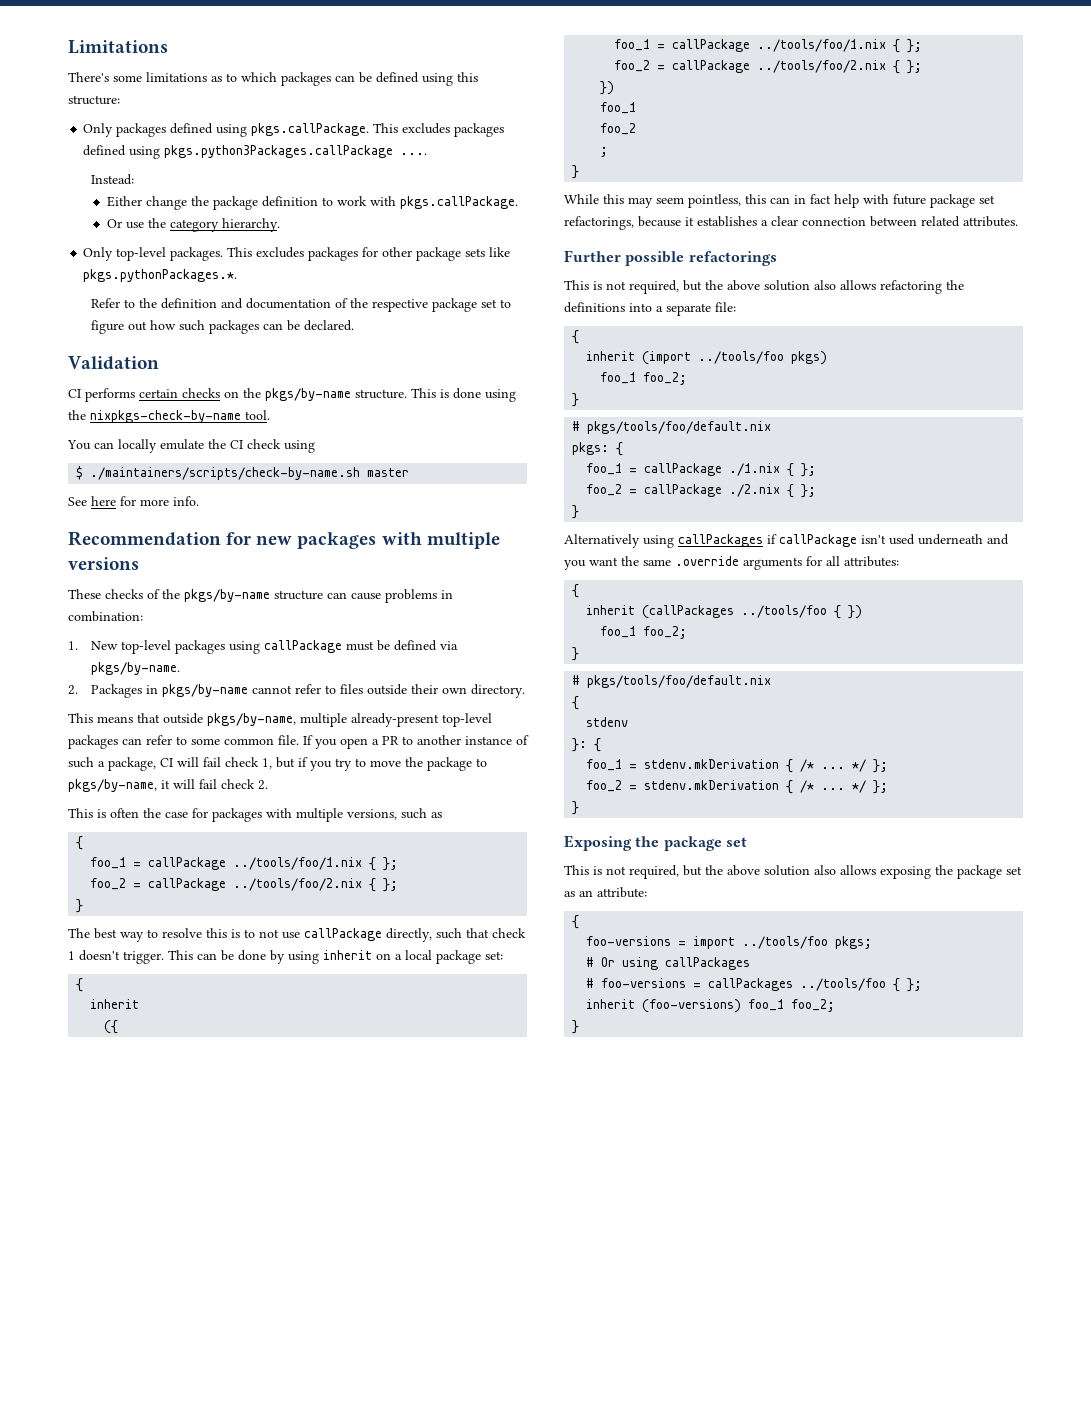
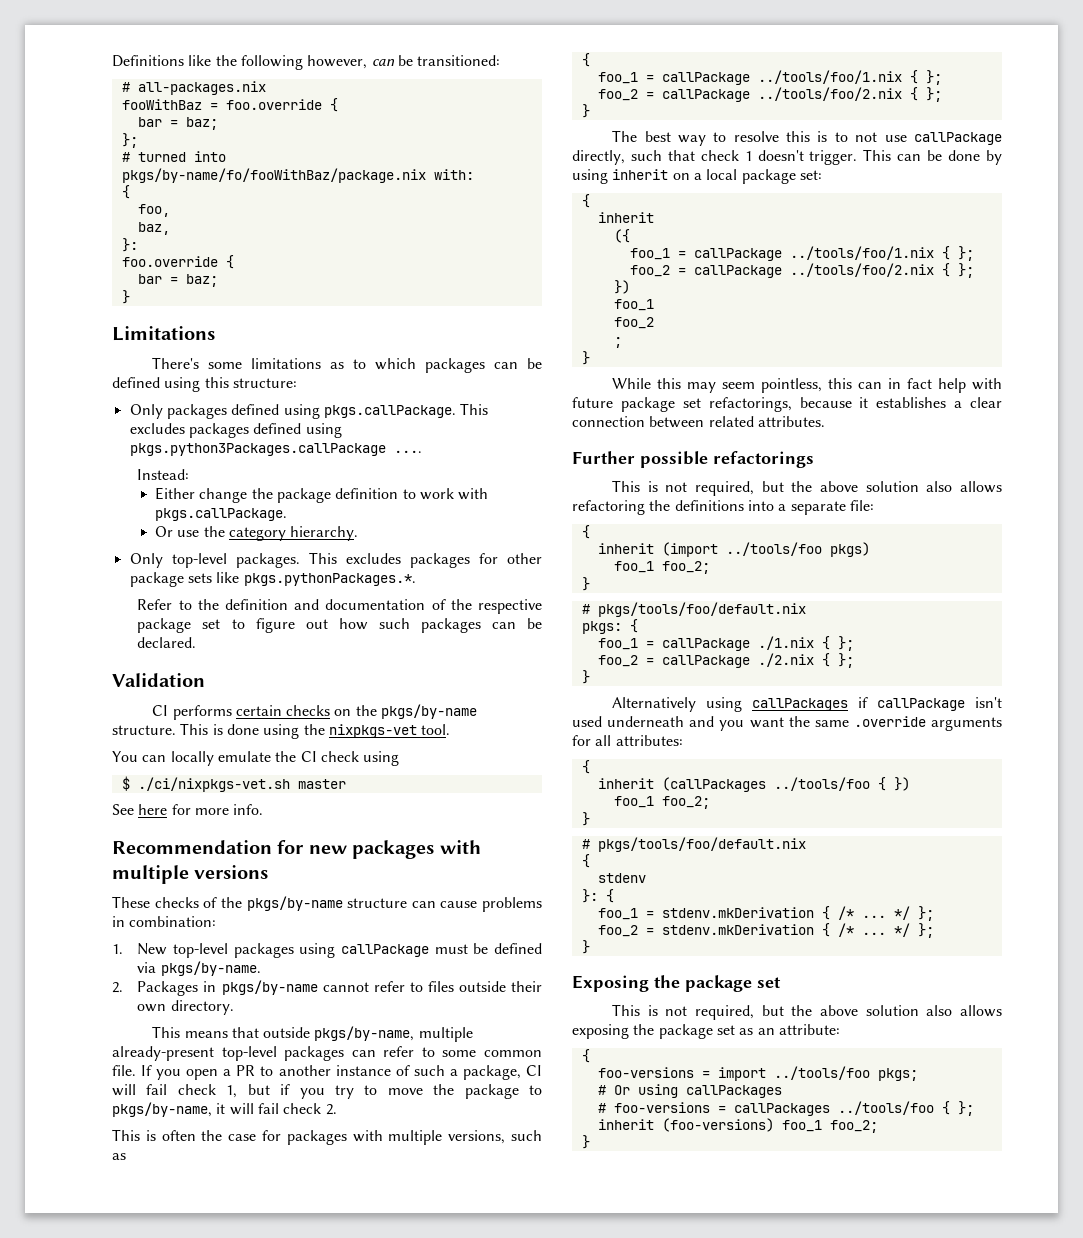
+ Definitions like the following however, can be transitioned:
+ # all-packages.nix
+ fooWithBaz = foo.override {
+ bar = baz;
+ };
+ # turned into pkgs/by-name/fo/fooWithBaz/package.nix with:
+ {
+ foo,
+ baz,
+ }:
+ foo.override {
+ bar = baz;
+ }
- This is done using the nixpkgs-check-by-name tool.
+ This is done using the nixpkgs-vet tool.
- $ ./maintainers/scripts/check-by-name.sh master
+ $ ./ci/nixpkgs-vet.sh master

